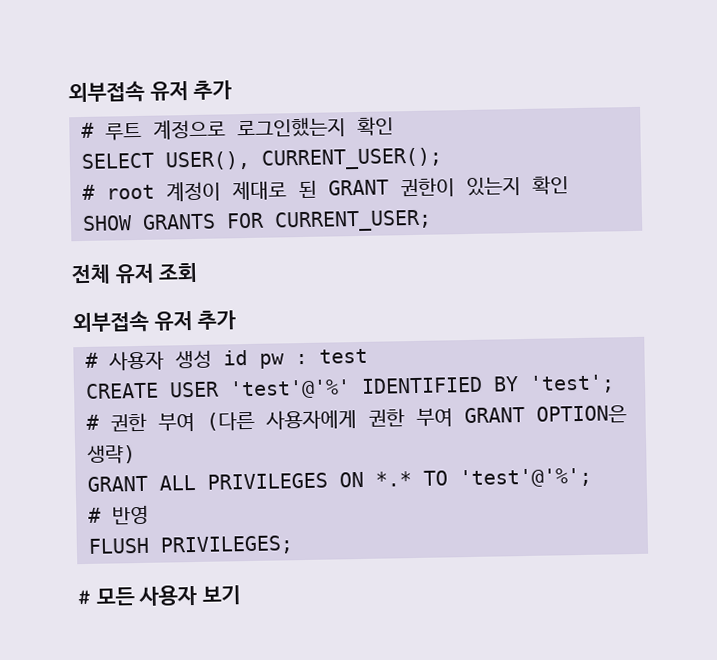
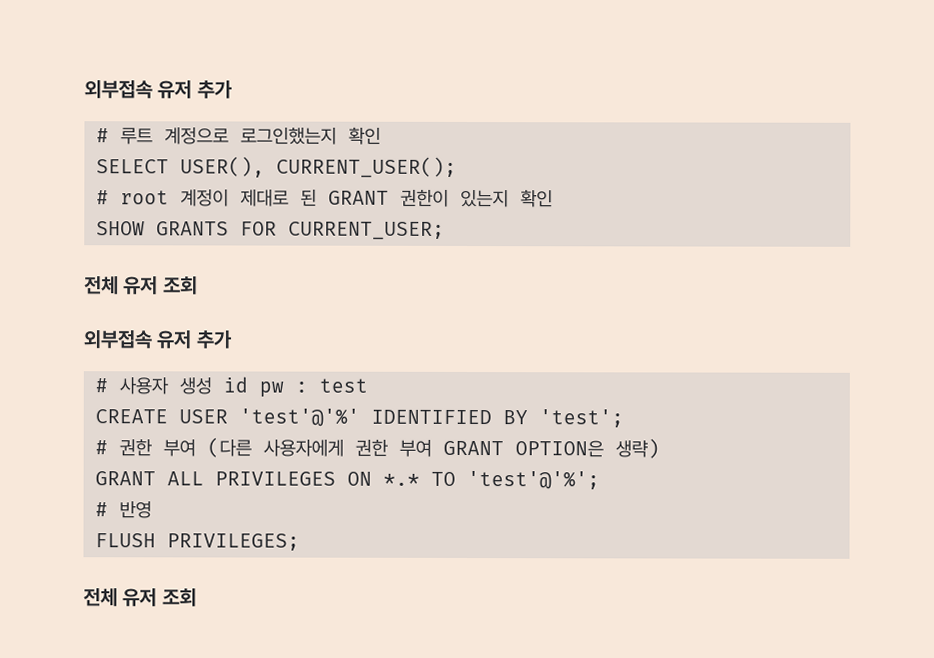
  FLUSH PRIVILEGES;
- # 모든 사용자 보기
+ 전체 유저 조회

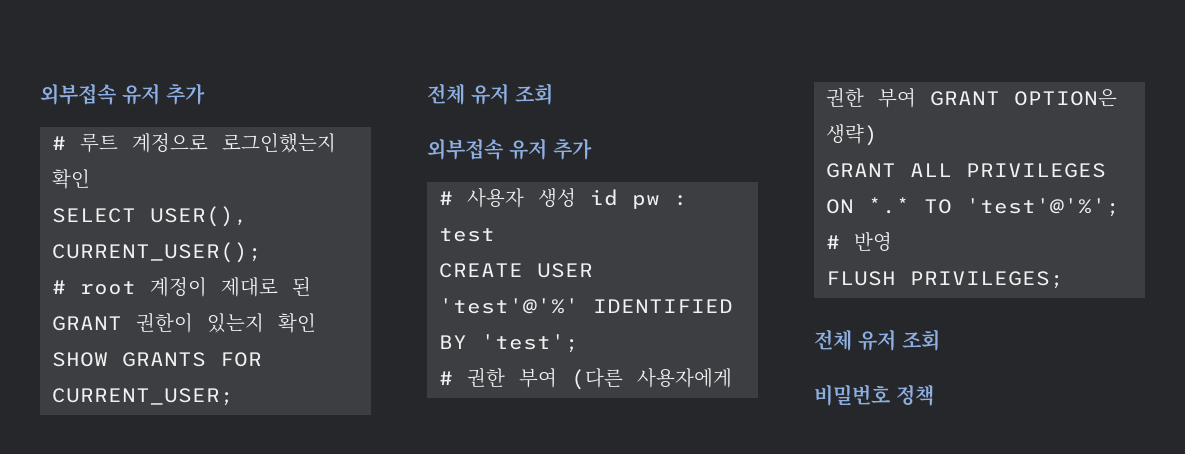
+ 비밀번호 정책

